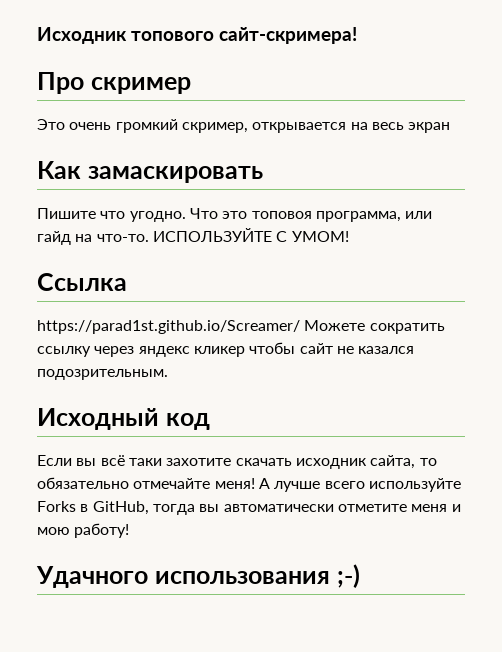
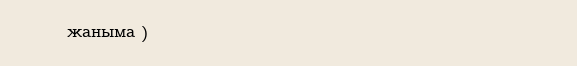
- Исходник топового сайт-скримера!
- Про скример
- Это очень громкий скример, открывается на весь экран
- Как замаскировать
- Пишите что угодно. Что это топовоя программа, или гайд на что-то. ИСПОЛЬЗУЙТЕ С УМОМ!
- Ссылка
- https://parad1st.github.io/Screamer/ Можете сократить ссылку через яндекс кликер чтобы сайт не казался подозрительным.
- Исходный код
- Если вы всё таки захотите скачать исходник сайта, то обязательно отмечайте меня! А лучше всего используйте Forks в GitHub, тогда вы автоматически отметите меня и мою работу!
- Удачного использования ;-)
+ жаныма )

